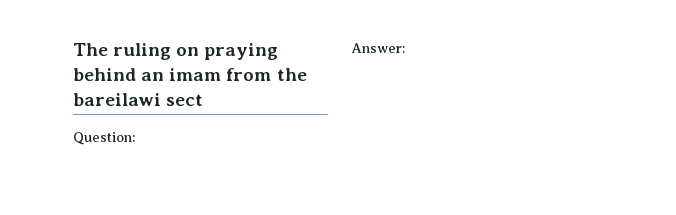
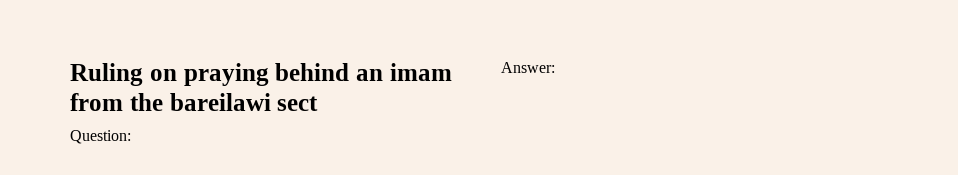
- The ruling on praying behind an imam from the bareilawi sect
+ Ruling on praying behind an imam from the bareilawi sect

